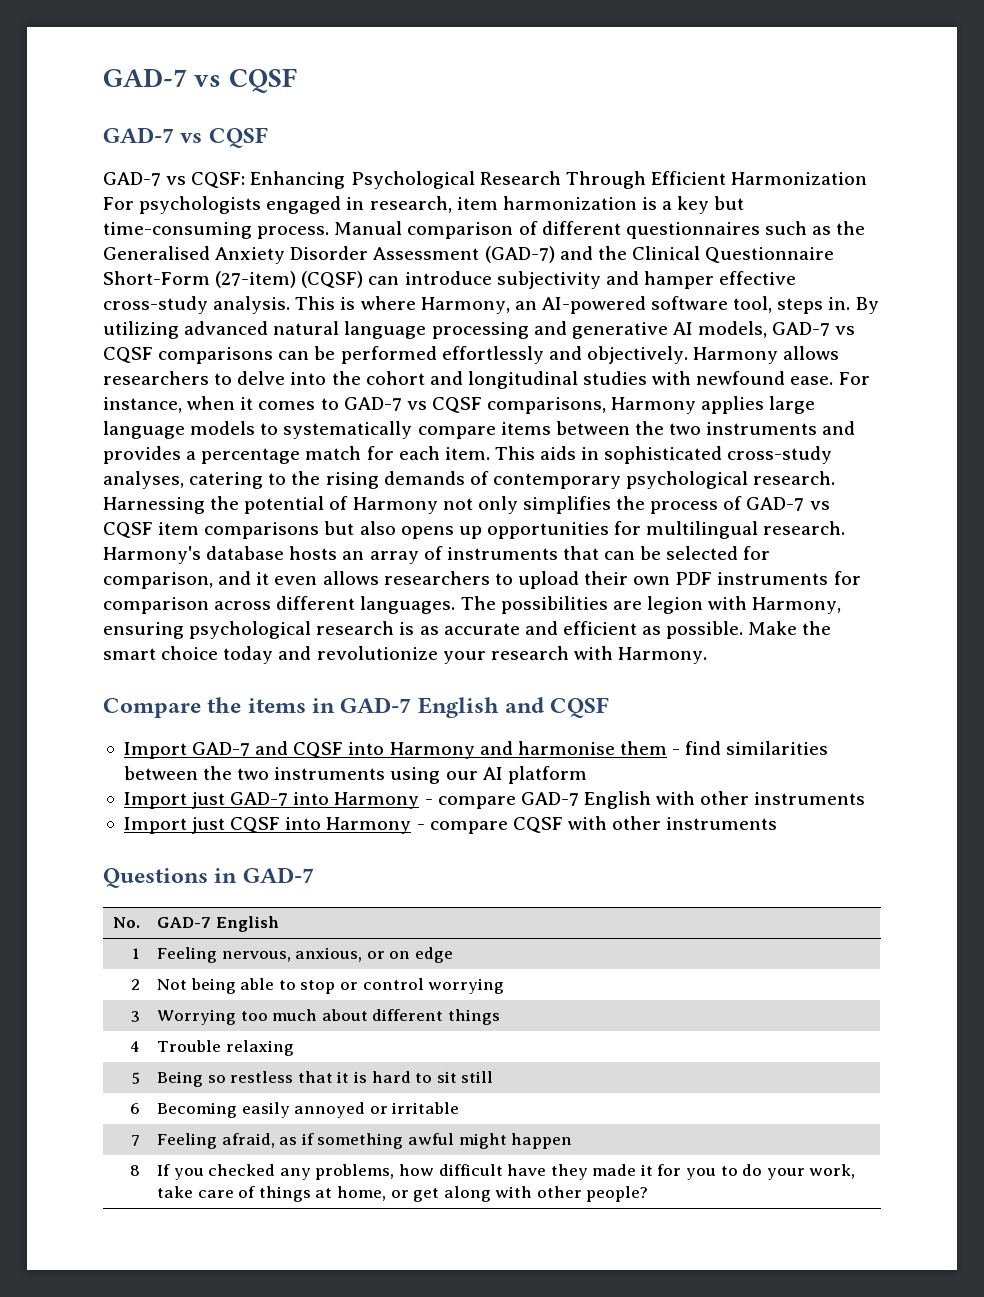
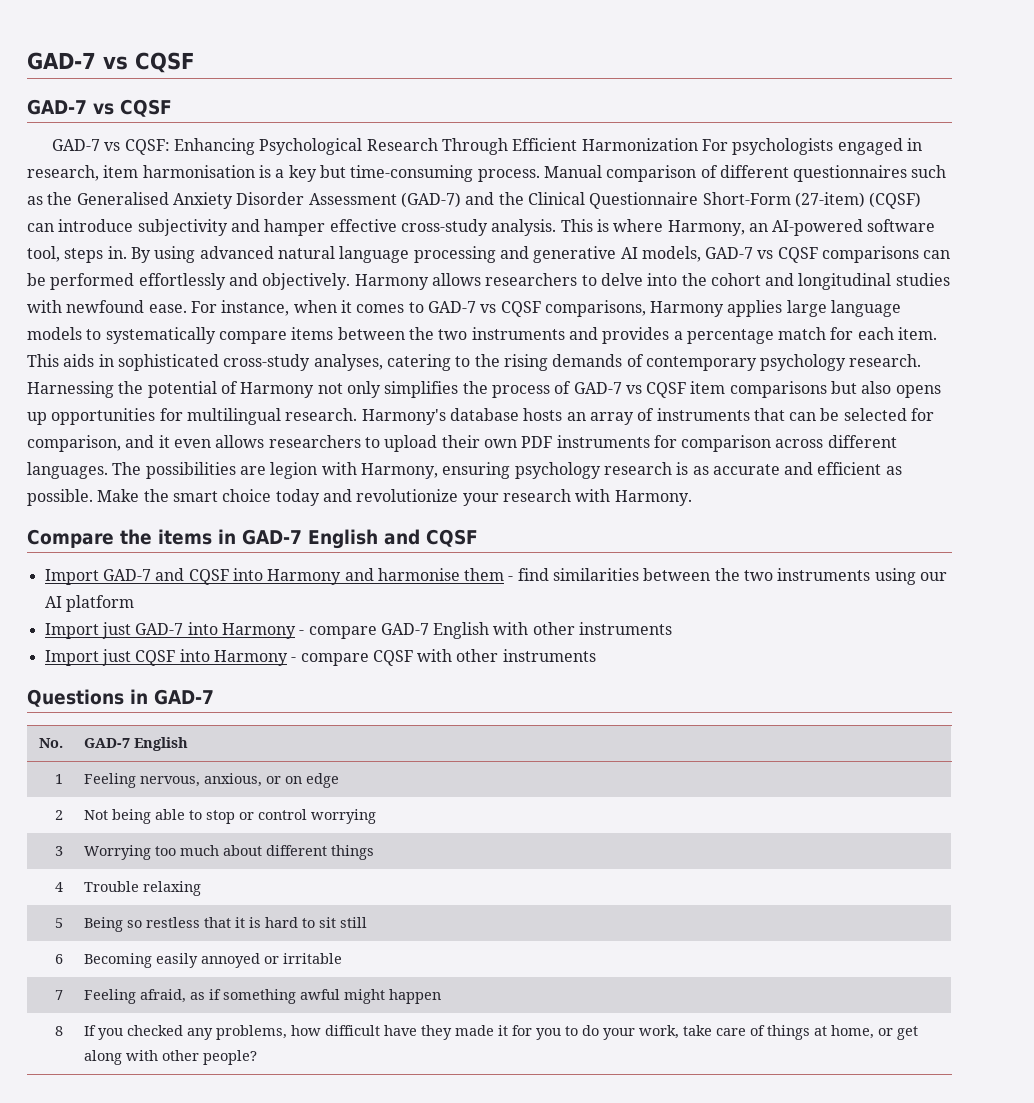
- GAD-7 vs CQSF: Enhancing Psychological Research Through Efficient Harmonization For psychologists engaged in research, item harmonization is a key but time-consuming process.
+ GAD-7 vs CQSF: Enhancing Psychological Research Through Efficient Harmonization For psychologists engaged in research, item harmonisation is a key but time-consuming process.
- By utilizing advanced natural language processing and generative AI models, GAD-7 vs CQSF comparisons can be performed effortlessly and objectively.
+ By using advanced natural language processing and generative AI models, GAD-7 vs CQSF comparisons can be performed effortlessly and objectively.
- This aids in sophisticated cross-study analyses, catering to the rising demands of contemporary psychological research.
+ This aids in sophisticated cross-study analyses, catering to the rising demands of contemporary psychology research.
- The possibilities are legion with Harmony, ensuring psychological research is as accurate and efficient as possible.
+ The possibilities are legion with Harmony, ensuring psychology research is as accurate and efficient as possible.

